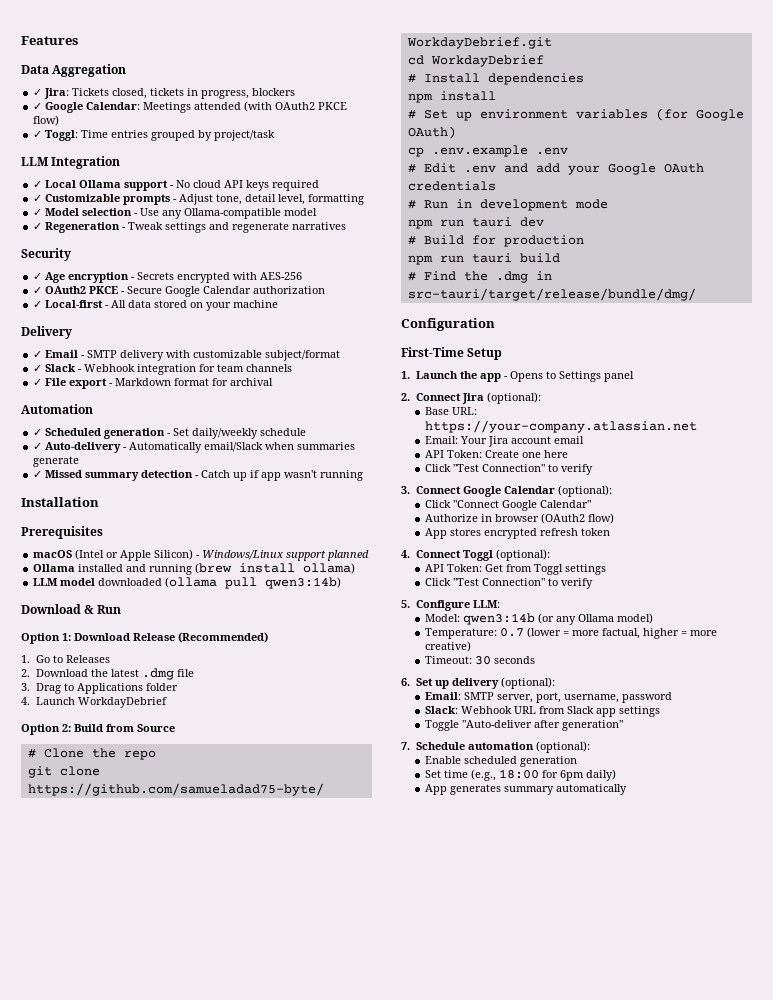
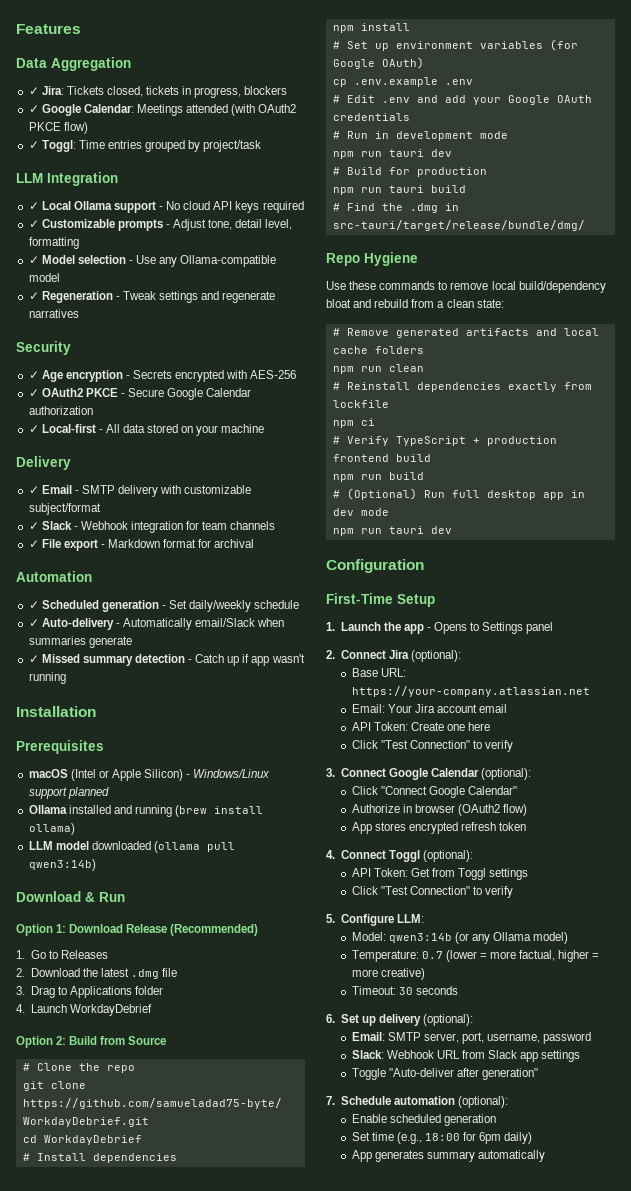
+ Repo Hygiene
+ Use these commands to remove local build/dependency bloat and rebuild from a clean state:
+ # Remove generated artifacts and local cache folders
+ npm run clean
+ # Reinstall dependencies exactly from lockfile
+ npm ci
+ # Verify TypeScript + production frontend build
+ npm run build
+ # (Optional) Run full desktop app in dev mode
+ npm run tauri dev

